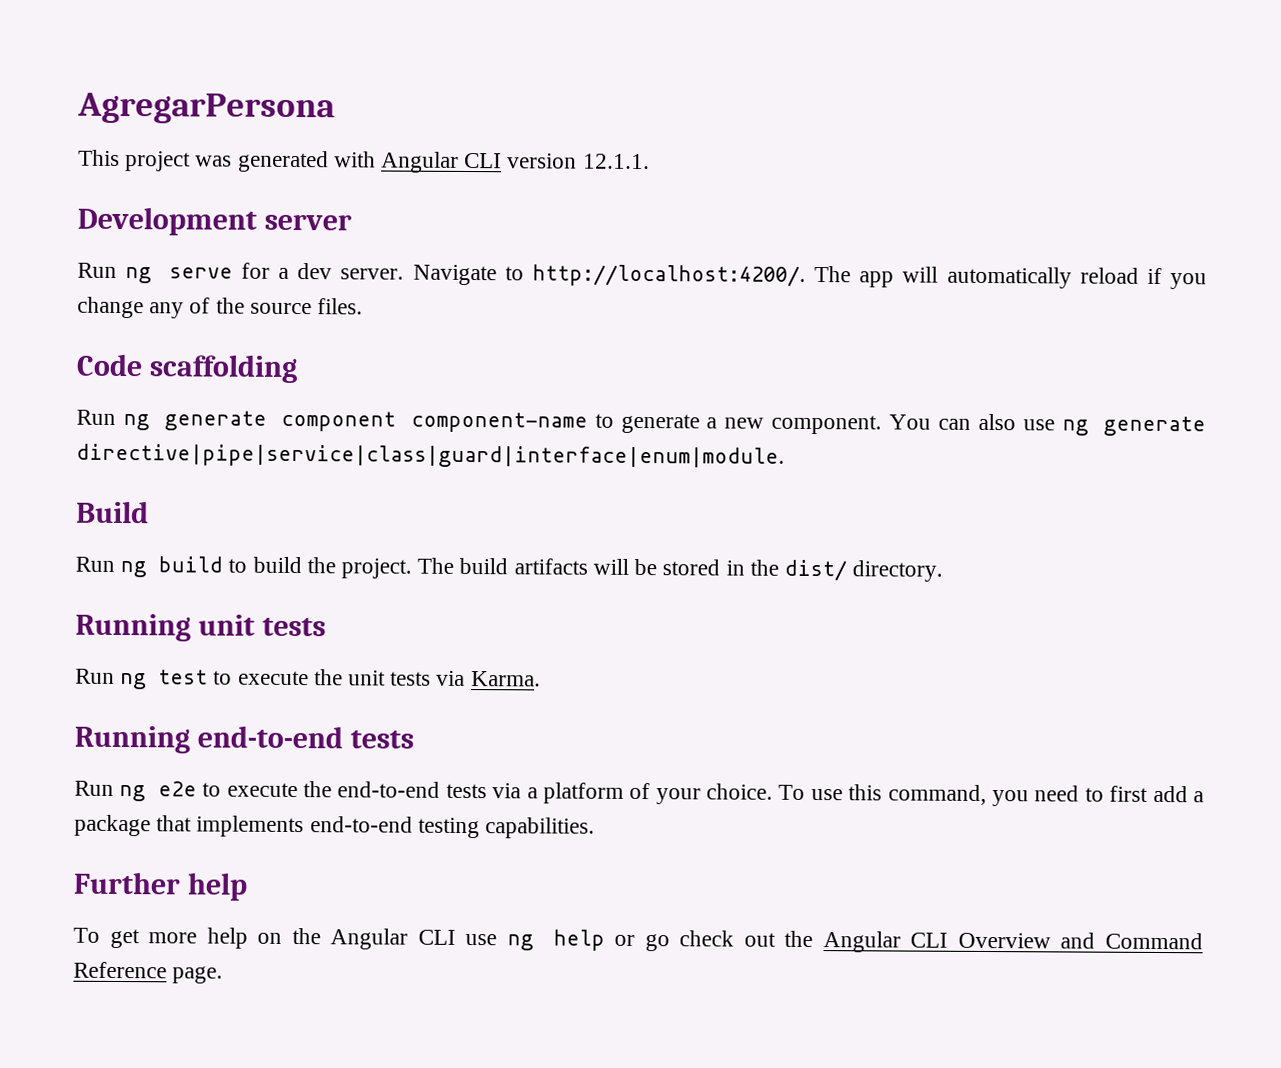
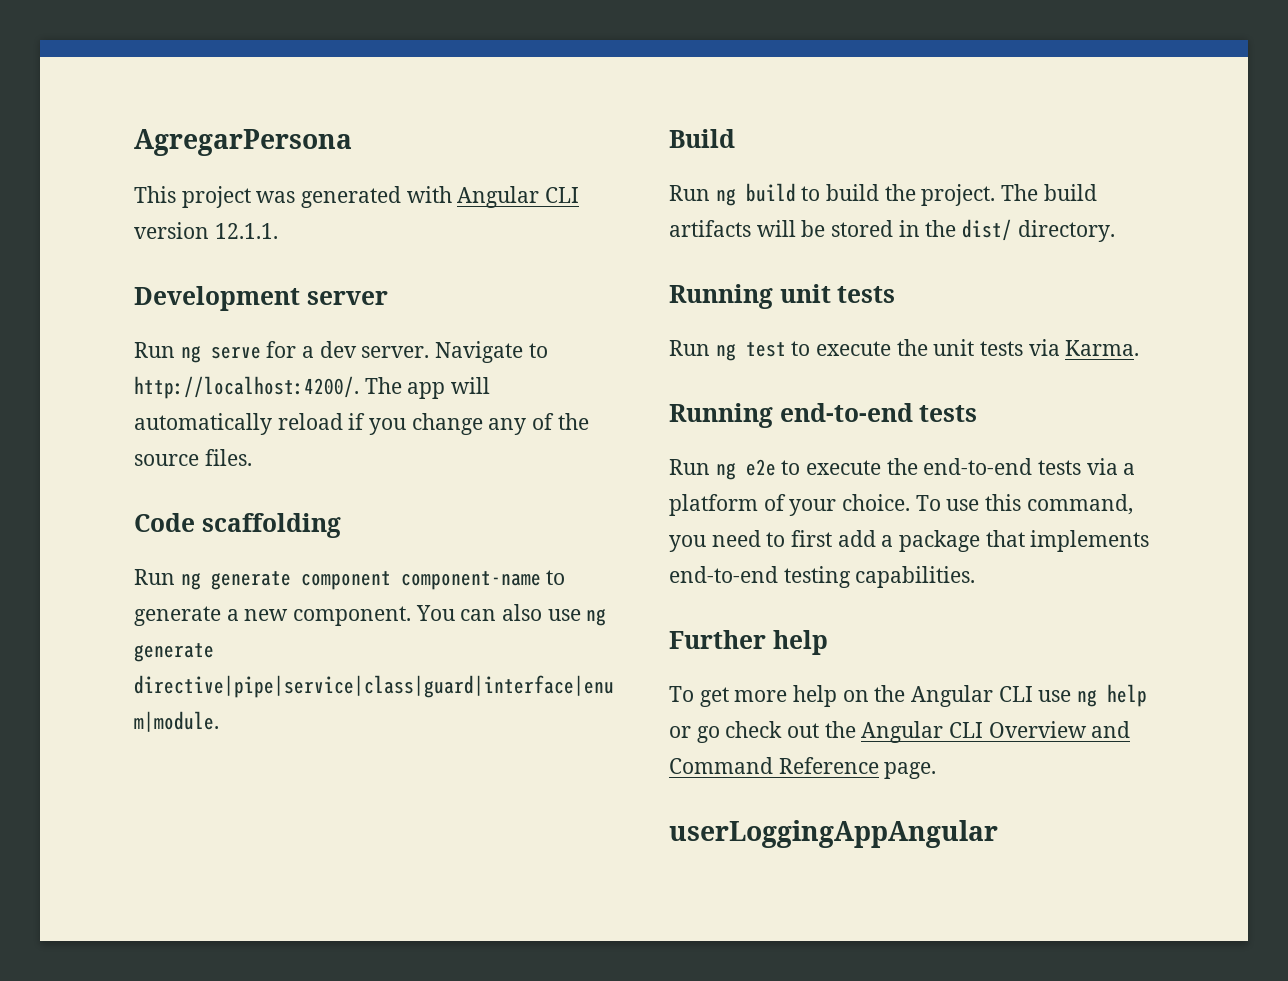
+ userLoggingAppAngular

